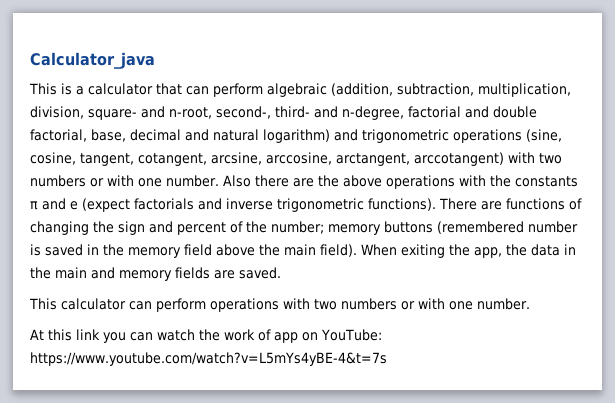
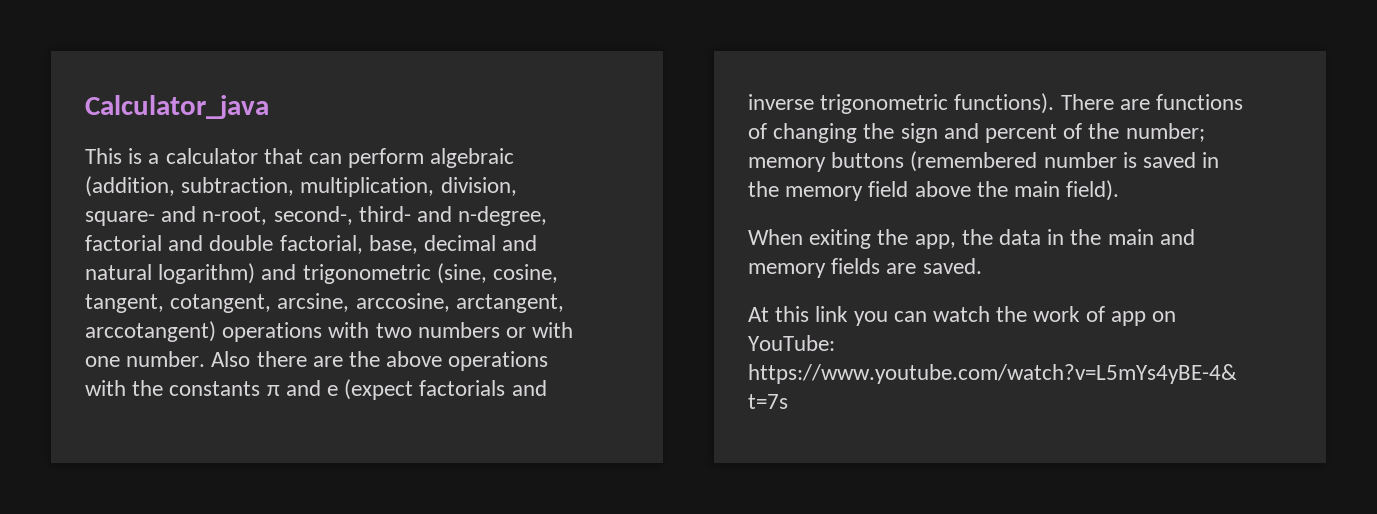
- This is a calculator that can perform algebraic (addition, subtraction, multiplication, division, square- and n-root, second-, third- and n-degree, factorial and double factorial, base, decimal and natural logarithm) and trigonometric operations (sine, cosine, tangent, cotangent, arcsine, arccosine, arctangent, arccotangent) with two numbers or with one number.
+ This is a calculator that can perform algebraic (addition, subtraction, multiplication, division, square- and n-root, second-, third- and n-degree, factorial and double factorial, base, decimal and natural logarithm) and trigonometric (sine, cosine, tangent, cotangent, arcsine, arccosine, arctangent, arccotangent) operations with two numbers or with one number.
- There are functions of changing the sign and percent of the number; memory buttons (remembered number is saved in the memory field above the main field). When exiting the app, the data in the main and memory fields are saved.
+ There are functions of changing the sign and percent of the number; memory buttons (remembered number is saved in the memory field above the main field).
+ When exiting the app, the data in the main and memory fields are saved.
- This calculator can perform operations with two numbers or with one number.

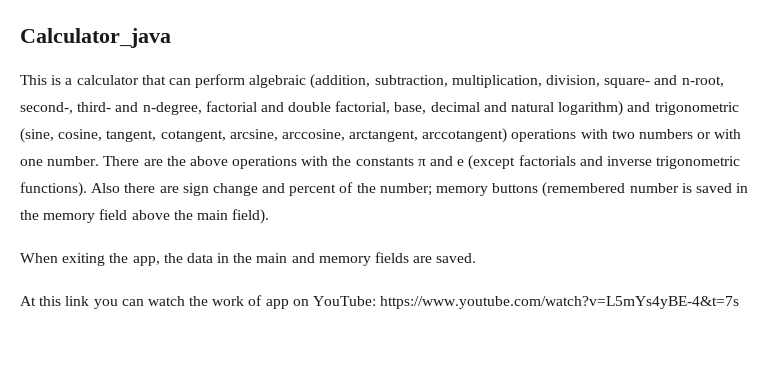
- Also there are the above operations with the constants π and e (expect factorials and inverse trigonometric functions).
+ There are the above operations with the constants π and e (except factorials and inverse trigonometric functions).
- There are functions of changing the sign and percent of the number; memory buttons (remembered number is saved in the memory field above the main field).
+ Also there are sign change and percent of the number; memory buttons (remembered number is saved in the memory field above the main field).

